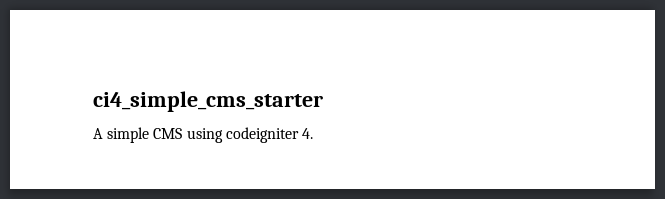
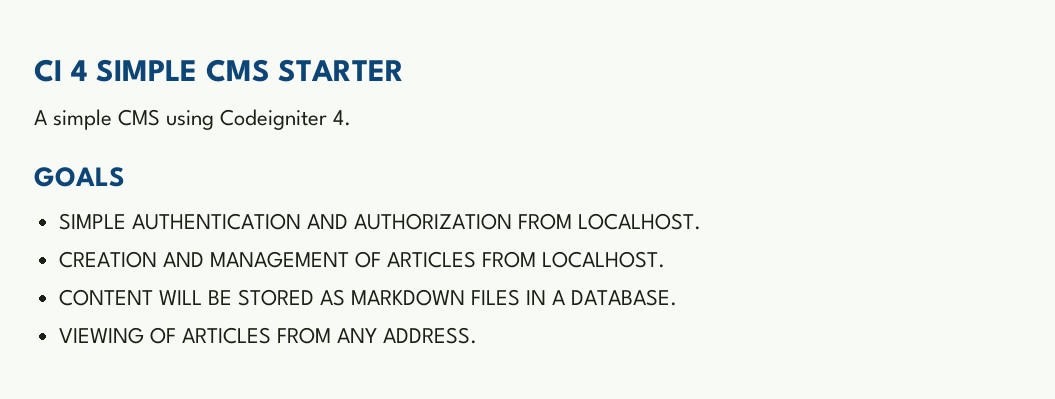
- ci4_simple_cms_starter
+ CI 4 SIMPLE CMS STARTER
- A simple CMS using codeigniter 4.
+ A simple CMS using Codeigniter 4.
+ GOALS
+ SIMPLE AUTHENTICATION AND AUTHORIZATION FROM LOCALHOST.
+ CREATION AND MANAGEMENT OF ARTICLES FROM LOCALHOST.
+ CONTENT WILL BE STORED AS MARKDOWN FILES IN A DATABASE.
+ VIEWING OF ARTICLES FROM ANY ADDRESS.

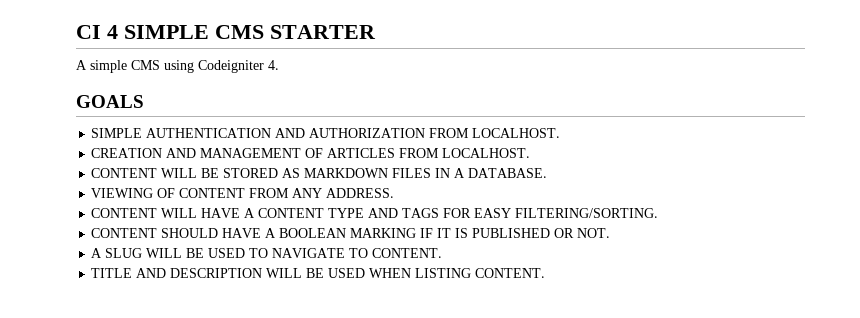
- VIEWING OF ARTICLES FROM ANY ADDRESS.
+ VIEWING OF CONTENT FROM ANY ADDRESS.
+ CONTENT WILL HAVE A CONTENT TYPE AND TAGS FOR EASY FILTERING/SORTING.
+ CONTENT SHOULD HAVE A BOOLEAN MARKING IF IT IS PUBLISHED OR NOT.
+ A SLUG WILL BE USED TO NAVIGATE TO CONTENT.
+ TITLE AND DESCRIPTION WILL BE USED WHEN LISTING CONTENT.

